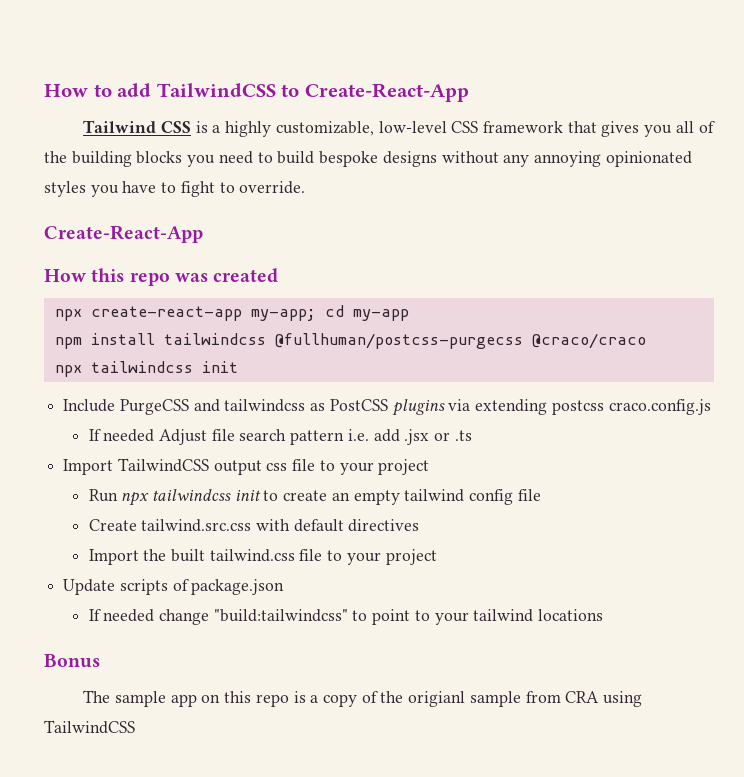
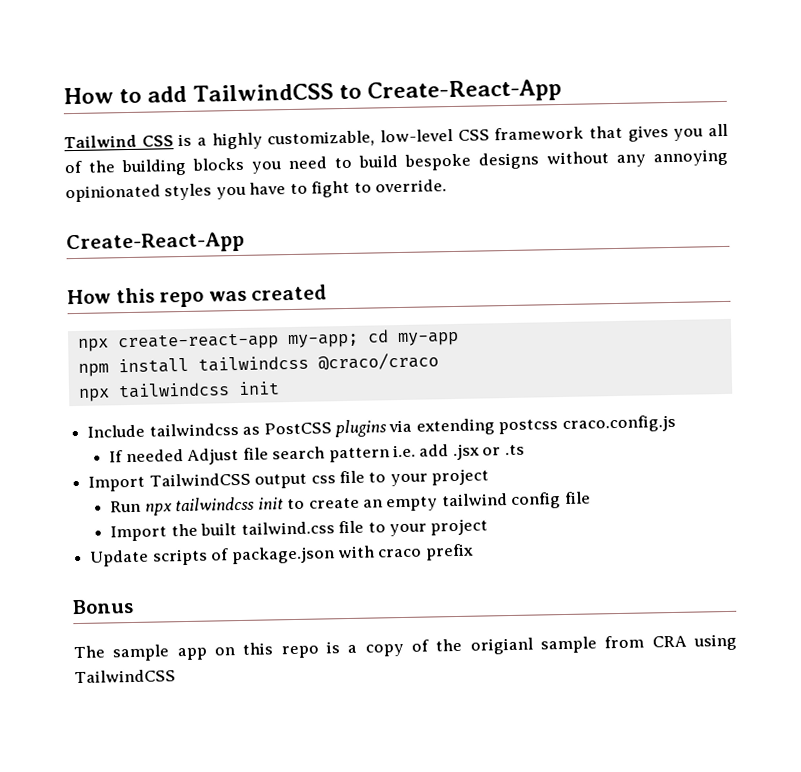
- npm install tailwindcss @fullhuman/postcss-purgecss @craco/craco
+ npm install tailwindcss @craco/craco
- Include PurgeCSS and tailwindcss as PostCSS plugins via extending postcss craco.config.js
+ Include tailwindcss as PostCSS plugins via extending postcss craco.config.js
- Create tailwind.src.css with default directives
- Update scripts of package.json
- If needed change "build:tailwindcss" to point to your tailwind locations
+ Update scripts of package.json with craco prefix

